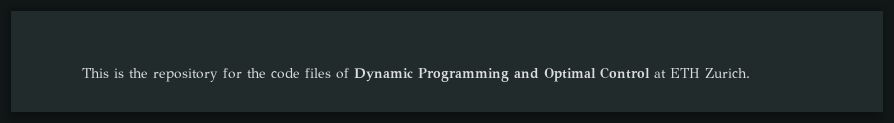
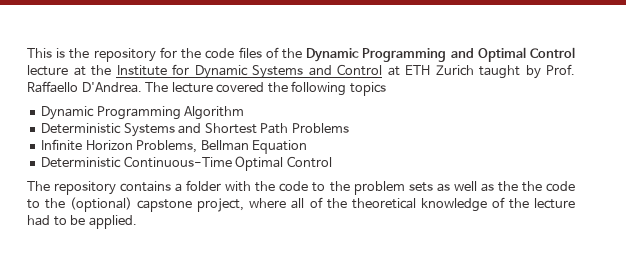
- This is the repository for the code files of Dynamic Programming and Optimal Control at ETH Zurich.
+ This is the repository for the code files of the Dynamic Programming and Optimal Control lecture at the Institute for Dynamic Systems and Control at ETH Zurich taught by Prof. Raffaello D'Andrea. The lecture covered the following topics
+ Dynamic Programming Algorithm
+ Deterministic Systems and Shortest Path Problems
+ Infinite Horizon Problems, Bellman Equation
+ Deterministic Continuous-Time Optimal Control
+ The repository contains a folder with the code to the problem sets as well as the the code to the (optional) capstone project, where all of the theoretical knowledge of the lecture had to be applied.

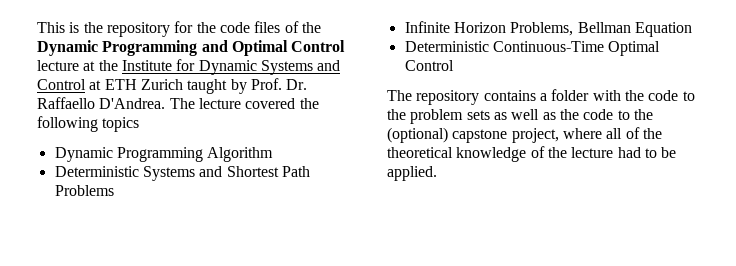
- This is the repository for the code files of the Dynamic Programming and Optimal Control lecture at the Institute for Dynamic Systems and Control at ETH Zurich taught by Prof. Raffaello D'Andrea.
+ This is the repository for the code files of the Dynamic Programming and Optimal Control lecture at the Institute for Dynamic Systems and Control at ETH Zurich taught by Prof. Dr. Raffaello D'Andrea.
- The repository contains a folder with the code to the problem sets as well as the the code to the (optional) capstone project, where all of the theoretical knowledge of the lecture had to be applied.
+ The repository contains a folder with the code to the problem sets as well as the code to the (optional) capstone project, where all of the theoretical knowledge of the lecture had to be applied.

